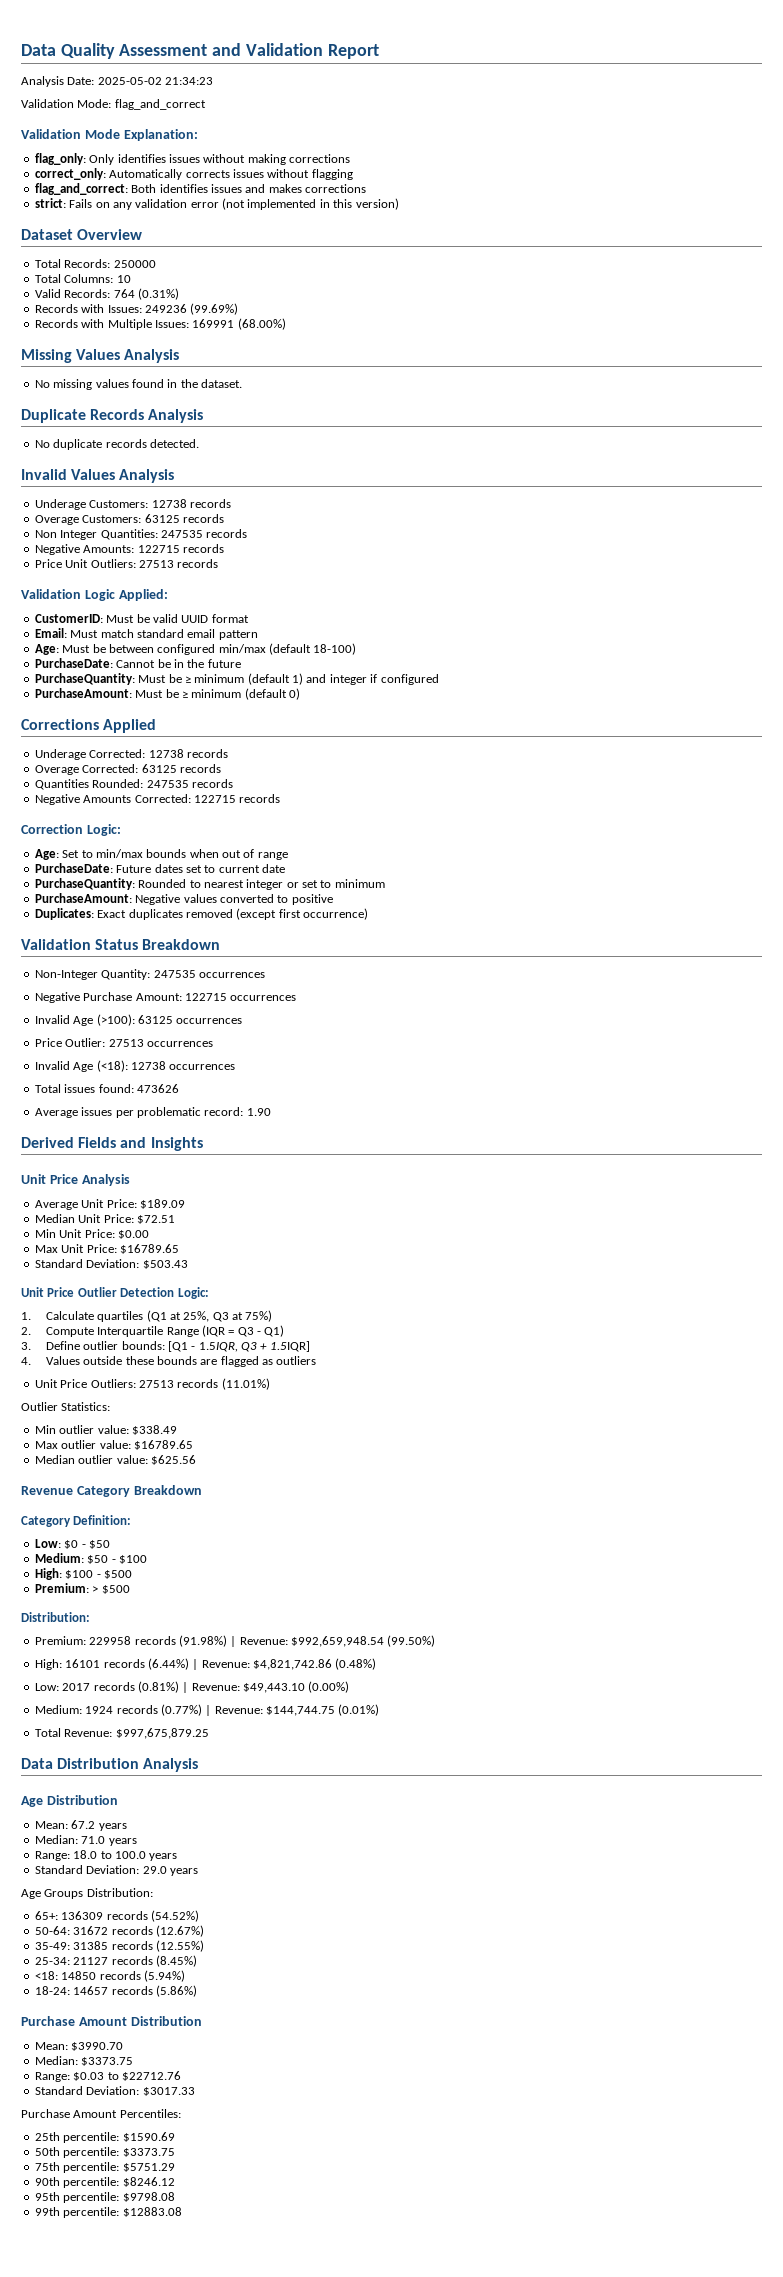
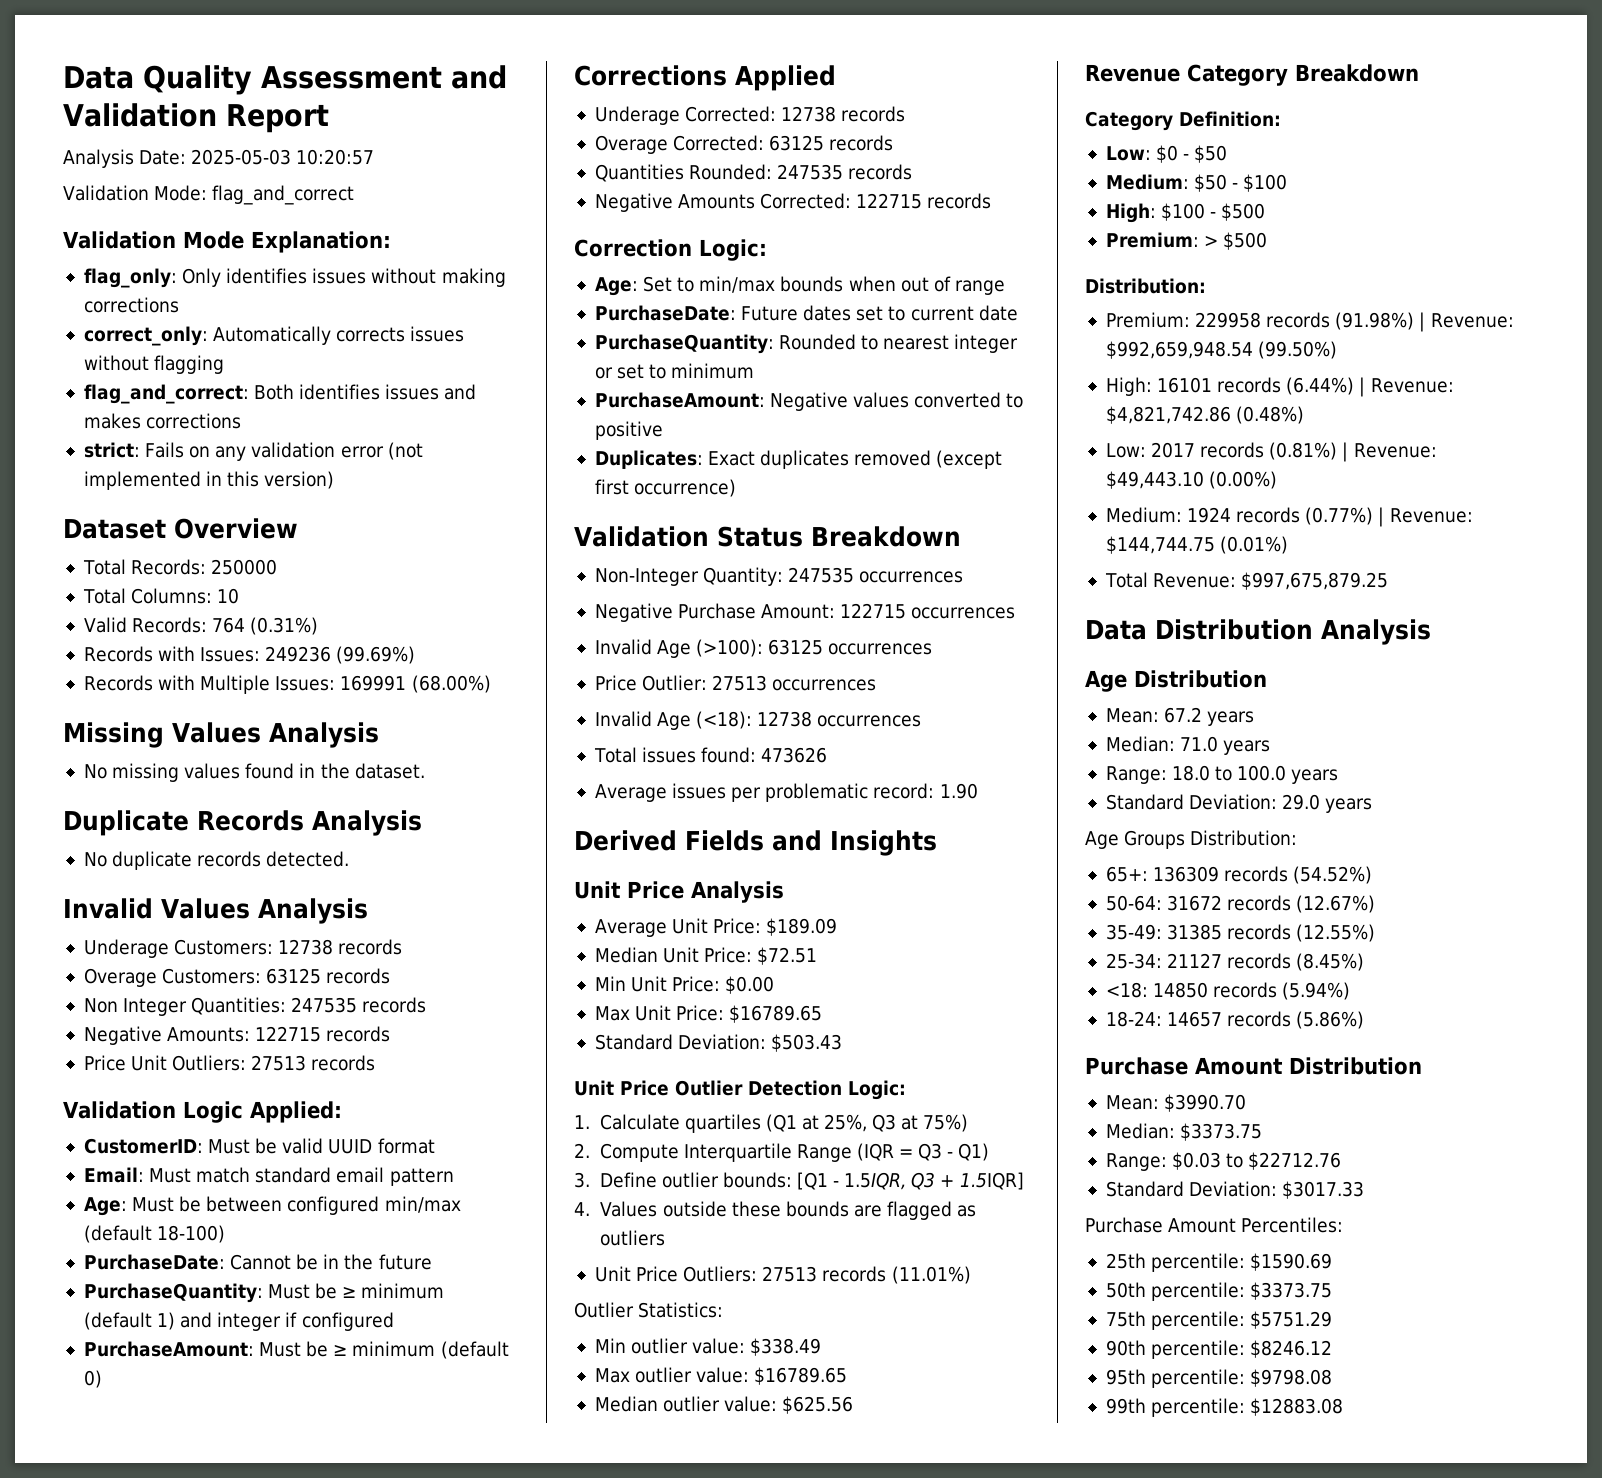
- Analysis Date: 2025-05-02 21:34:23
+ Analysis Date: 2025-05-03 10:20:57

